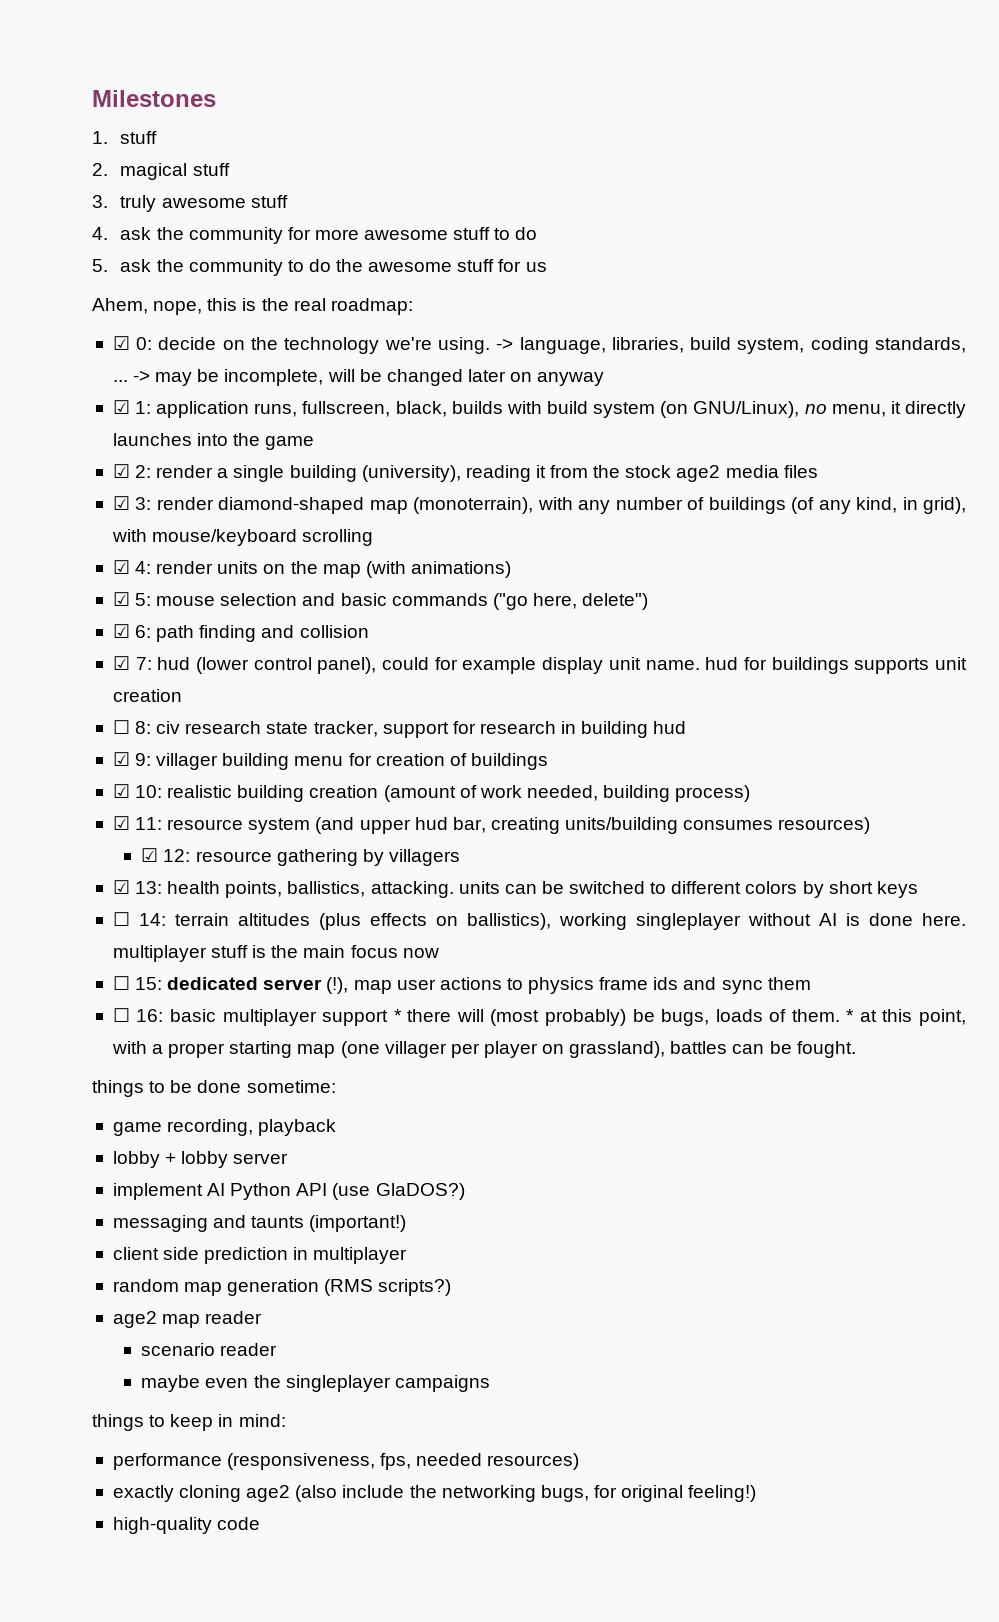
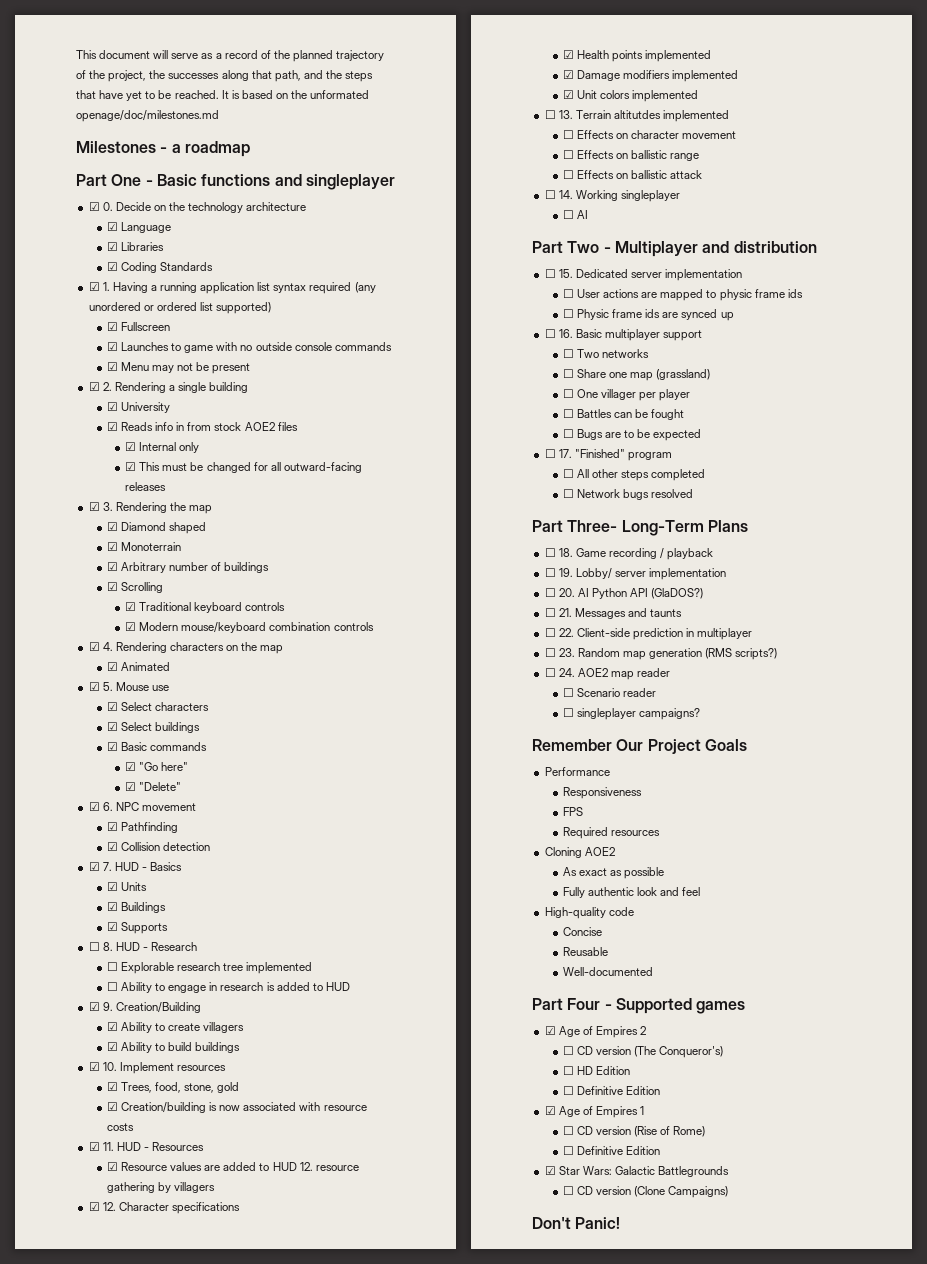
- Milestones
- 1. stuff
- 2. magical stuff
- 3. truly awesome stuff
- 4. ask the community for more awesome stuff to do
- 5. ask the community to do the awesome stuff for us
- Ahem, nope, this is the real roadmap:
- ☑ 0: decide on the technology we're using. -> language, libraries, build system, coding standards, ... -> may be incomplete, will be changed later on anyway
- ☑ 1: application runs, fullscreen, black, builds with build system (on GNU/Linux), no menu, it directly launches into the game
- ☑ 2: render a single building (university), reading it from the stock age2 media files
- ☑ 3: render diamond-shaped map (monoterrain), with any number of buildings (of any kind, in grid), with mouse/keyboard scrolling
- ☑ 4: render units on the map (with animations)
- ☑ 5: mouse selection and basic commands ("go here, delete")
- ☑ 6: path finding and collision
- ☑ 7: hud (lower control panel), could for example display unit name. hud for buildings supports unit creation
- ☐ 8: civ research state tracker, support for research in building hud
- ☑ 9: villager building menu for creation of buildings
- ☑ 10: realistic building creation (amount of work needed, building process)
- ☑ 11: resource system (and upper hud bar, creating units/building consumes resources)
- ☑ 12: resource gathering by villagers
+ This document will serve as a record of the planned trajectory of the project, the successes along that path, and the steps that have yet to be reached. It is based on the unformated openage/doc/milestones.md
+ Milestones - a roadmap
+ Part One - Basic functions and singleplayer
+ ☑ 0. Decide on the technology architecture
+ ☑ Language
+ ☑ Libraries
+ ☑ Coding Standards
+ ☑ 1. Having a running application list syntax required (any unordered or ordered list supported)
+ ☑ Fullscreen
+ ☑ Launches to game with no outside console commands
+ ☑ Menu may not be present
+ ☑ 2. Rendering a single building
+ ☑ University
+ ☑ Reads info in from stock AOE2 files
+ ☑ Internal only
+ ☑ This must be changed for all outward-facing releases
+ ☑ 3. Rendering the map
+ ☑ Diamond shaped
+ ☑ Monoterrain
+ ☑ Arbitrary number of buildings
+ ☑ Scrolling
+ ☑ Traditional keyboard controls
+ ☑ Modern mouse/keyboard combination controls
+ ☑ 4. Rendering characters on the map
+ ☑ Animated
+ ☑ 5. Mouse use
+ ☑ Select characters
+ ☑ Select buildings
+ ☑ Basic commands
+ ☑ "Go here"
+ ☑ "Delete"
+ ☑ 6. NPC movement
+ ☑ Pathfinding
+ ☑ Collision detection
+ ☑ 7. HUD - Basics
+ ☑ Units
+ ☑ Buildings
+ ☑ Supports
+ ☐ 8. HUD - Research
+ ☐ Explorable research tree implemented
+ ☐ Ability to engage in research is added to HUD
+ ☑ 9. Creation/Building
+ ☑ Ability to create villagers
+ ☑ Ability to build buildings
+ ☑ 10. Implement resources
+ ☑ Trees, food, stone, gold
+ ☑ Creation/building is now associated with resource costs
+ ☑ 11. HUD - Resources
+ ☑ Resource values are added to HUD 12. resource gathering by villagers
- ☑ 13: health points, ballistics, attacking. units can be switched to different colors by short keys
- ☐ 14: terrain altitudes (plus effects on ballistics), working singleplayer without AI is done here. multiplayer stuff is the main focus now
- ☐ 15: dedicated server (!), map user actions to physics frame ids and sync them
- ☐ 16: basic multiplayer support * there will (most probably) be bugs, loads of them. * at this point, with a proper starting map (one villager per player on grassland), battles can be fought.
- things to be done sometime:
- game recording, playback
- lobby + lobby server
- implement AI Python API (use GlaDOS?)
- messaging and taunts (important!)
- client side prediction in multiplayer
+ ☑ 12. Character specifications
+ ☑ Health points implemented
+ ☑ Damage modifiers implemented
+ ☑ Unit colors implemented
+ ☐ 13. Terrain altitutdes implemented
+ ☐ Effects on character movement
+ ☐ Effects on ballistic range
+ ☐ Effects on ballistic attack
+ ☐ 14. Working singleplayer
+ ☐ AI
+ Part Two - Multiplayer and distribution
+ ☐ 15. Dedicated server implementation
+ ☐ User actions are mapped to physic frame ids
+ ☐ Physic frame ids are synced up
+ ☐ 16. Basic multiplayer support
+ ☐ Two networks
+ ☐ Share one map (grassland)
+ ☐ One villager per player
+ ☐ Battles can be fought
+ ☐ Bugs are to be expected
+ ☐ 17. "Finished" program
+ ☐ All other steps completed
+ ☐ Network bugs resolved
+ Part Three- Long-Term Plans
+ ☐ 18. Game recording / playback
+ ☐ 19. Lobby/ server implementation
+ ☐ 20. AI Python API (GlaDOS?)
+ ☐ 21. Messages and taunts
+ ☐ 22. Client-side prediction in multiplayer
- random map generation (RMS scripts?)
+ ☐ 23. Random map generation (RMS scripts?)
- age2 map reader
+ ☐ 24. AOE2 map reader
- scenario reader
- maybe even the singleplayer campaigns
- things to keep in mind:
- performance (responsiveness, fps, needed resources)
- exactly cloning age2 (also include the networking bugs, for original feeling!)
- high-quality code
+ ☐ Scenario reader
+ ☐ singleplayer campaigns?
+ Remember Our Project Goals
+ Performance
+ Responsiveness
+ FPS
+ Required resources
+ Cloning AOE2
+ As exact as possible
+ Fully authentic look and feel
+ High-quality code
+ Concise
+ Reusable
+ Well-documented
+ Part Four - Supported games
+ ☑ Age of Empires 2
+ ☐ CD version (The Conqueror's)
+ ☐ HD Edition
+ ☐ Definitive Edition
+ ☑ Age of Empires 1
+ ☐ CD version (Rise of Rome)
+ ☐ Definitive Edition
+ ☑ Star Wars: Galactic Battlegrounds
+ ☐ CD version (Clone Campaigns)
+ Don't Panic!

